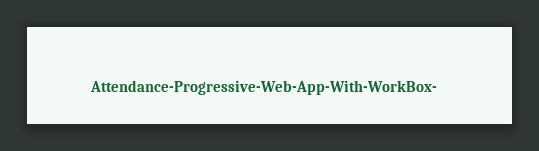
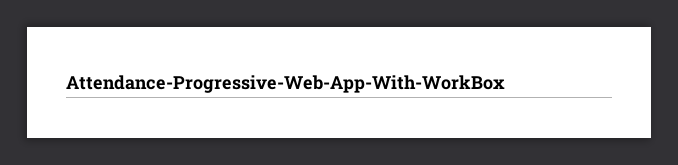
- Attendance-Progressive-Web-App-With-WorkBox-
+ Attendance-Progressive-Web-App-With-WorkBox

